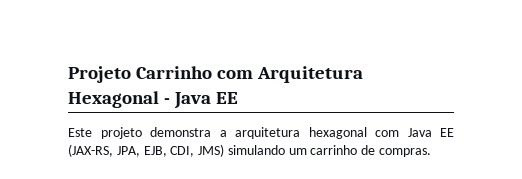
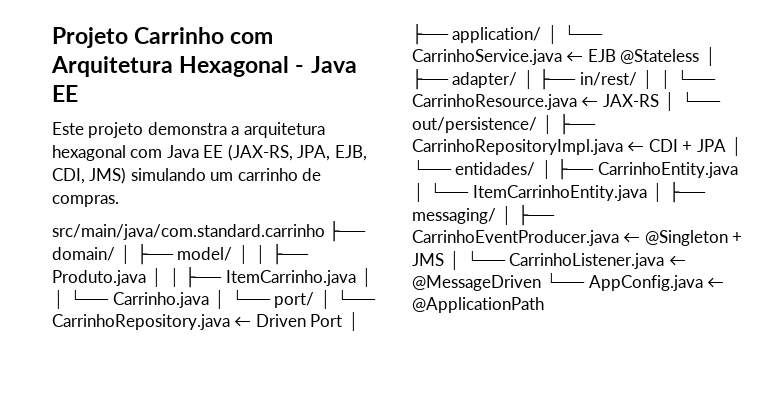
+ src/main/java/com.standard.carrinho ├── domain/ │ ├── model/ │ │ ├── Produto.java │ │ ├── ItemCarrinho.java │ │ └── Carrinho.java │ └── port/ │ └── CarrinhoRepository.java ← Driven Port │ ├── application/ │ └── CarrinhoService.java ← EJB @Stateless │ ├── adapter/ │ ├── in/rest/ │ │ └── CarrinhoResource.java ← JAX-RS │ └── out/persistence/ │ ├── CarrinhoRepositoryImpl.java ← CDI + JPA │ └── entidades/ │ ├── CarrinhoEntity.java │ └── ItemCarrinhoEntity.java │ ├── messaging/ │ ├── CarrinhoEventProducer.java ← @Singleton + JMS │ └── CarrinhoListener.java ← @MessageDriven └── AppConfig.java ← @ApplicationPath

